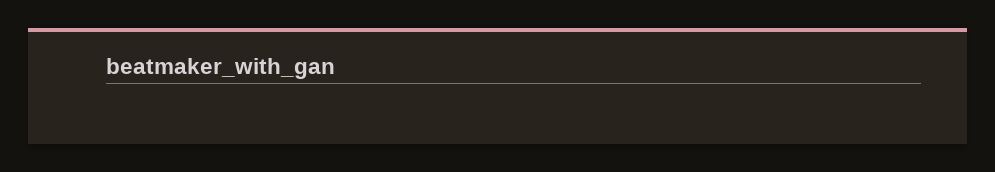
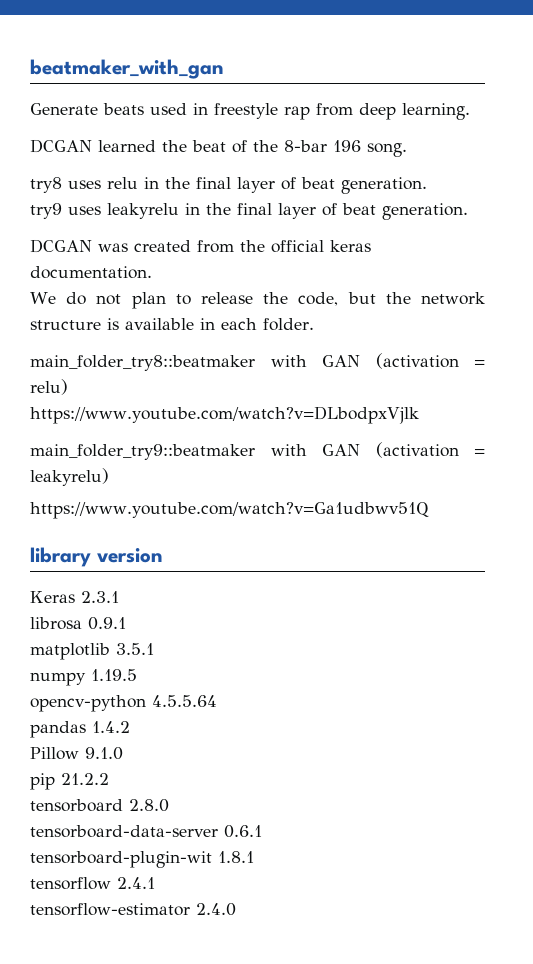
+ Generate beats used in freestyle rap from deep learning.
+ DCGAN learned the beat of the 8-bar 196 song.
+ try8 uses relu in the final layer of beat generation.
+ try9 uses leakyrelu in the final layer of beat generation.
+ DCGAN was created from the official keras documentation.
+ We do not plan to release the code, but the network structure is available in each folder.
+ main_folder_try8::beatmaker with GAN (activation = relu)
+ https://www.youtube.com/watch?v=DLbodpxVjlk
+ main_folder_try9::beatmaker with GAN (activation = leakyrelu)
+ https://www.youtube.com/watch?v=Ga1udbwv51Q
+ library version
+ Keras 2.3.1
+ librosa 0.9.1
+ matplotlib 3.5.1
+ numpy 1.19.5
+ opencv-python 4.5.5.64
+ pandas 1.4.2
+ Pillow 9.1.0
+ pip 21.2.2
+ tensorboard 2.8.0
+ tensorboard-data-server 0.6.1
+ tensorboard-plugin-wit 1.8.1
+ tensorflow 2.4.1
+ tensorflow-estimator 2.4.0

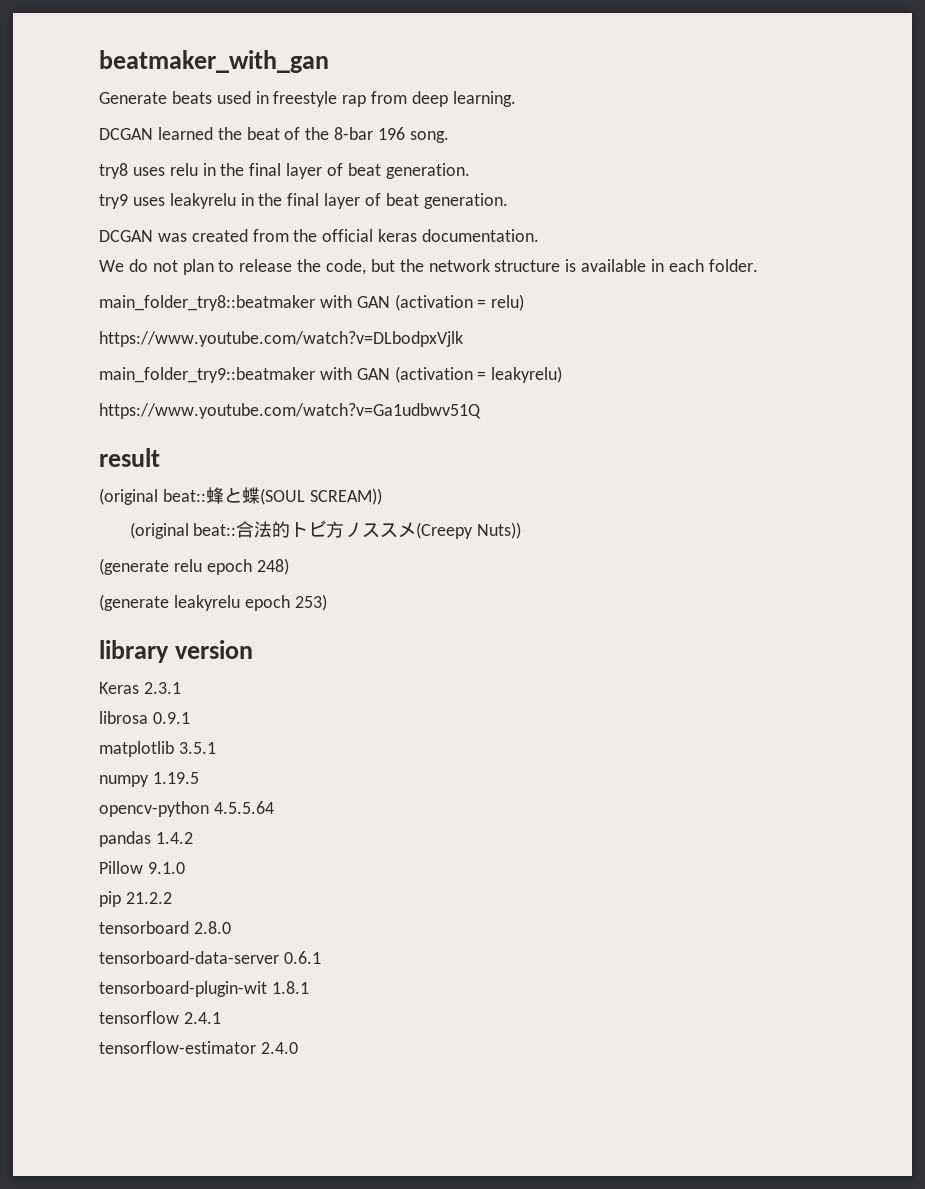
+ result
+ (original beat::蜂と蝶(SOUL SCREAM))
+ (original beat::合法的トビ方ノススメ(Creepy Nuts))
+ (generate relu epoch 248)
+ (generate leakyrelu epoch 253)

